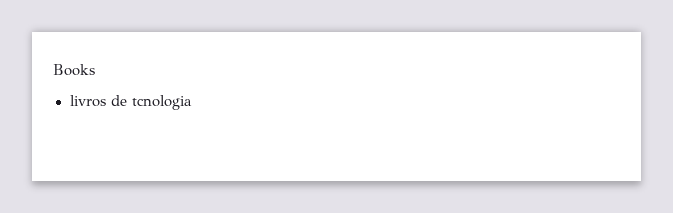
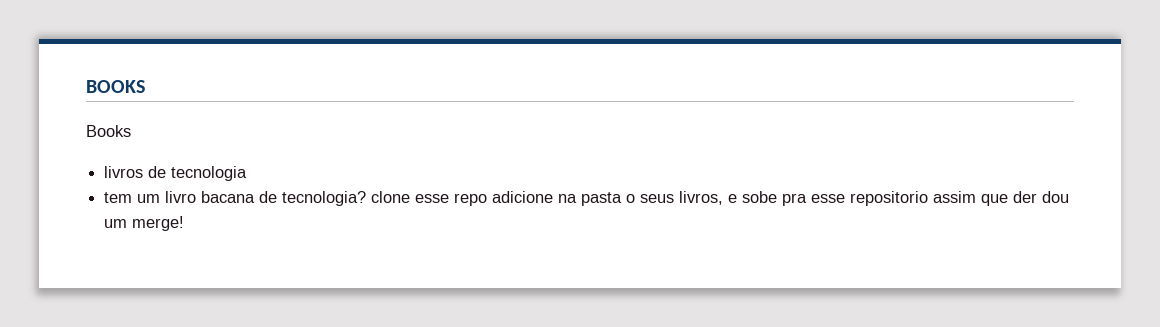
+ BOOKS
- livros de tcnologia
+ livros de tecnologia
+ tem um livro bacana de tecnologia? clone esse repo adicione na pasta o seus livros, e sobe pra esse repositorio assim que der dou um merge!

